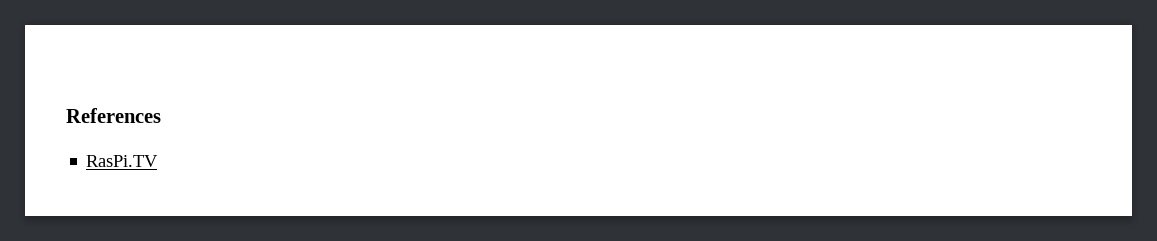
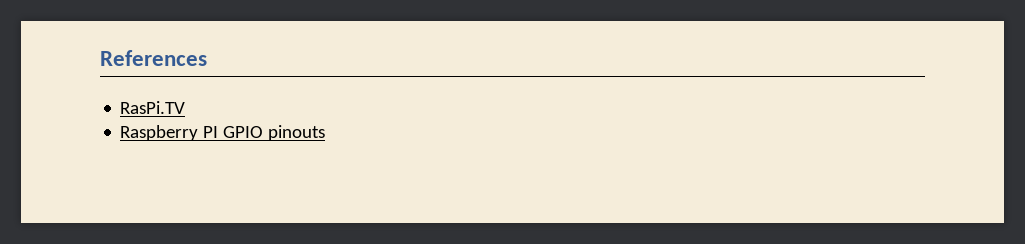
+ Raspberry PI GPIO pinouts

